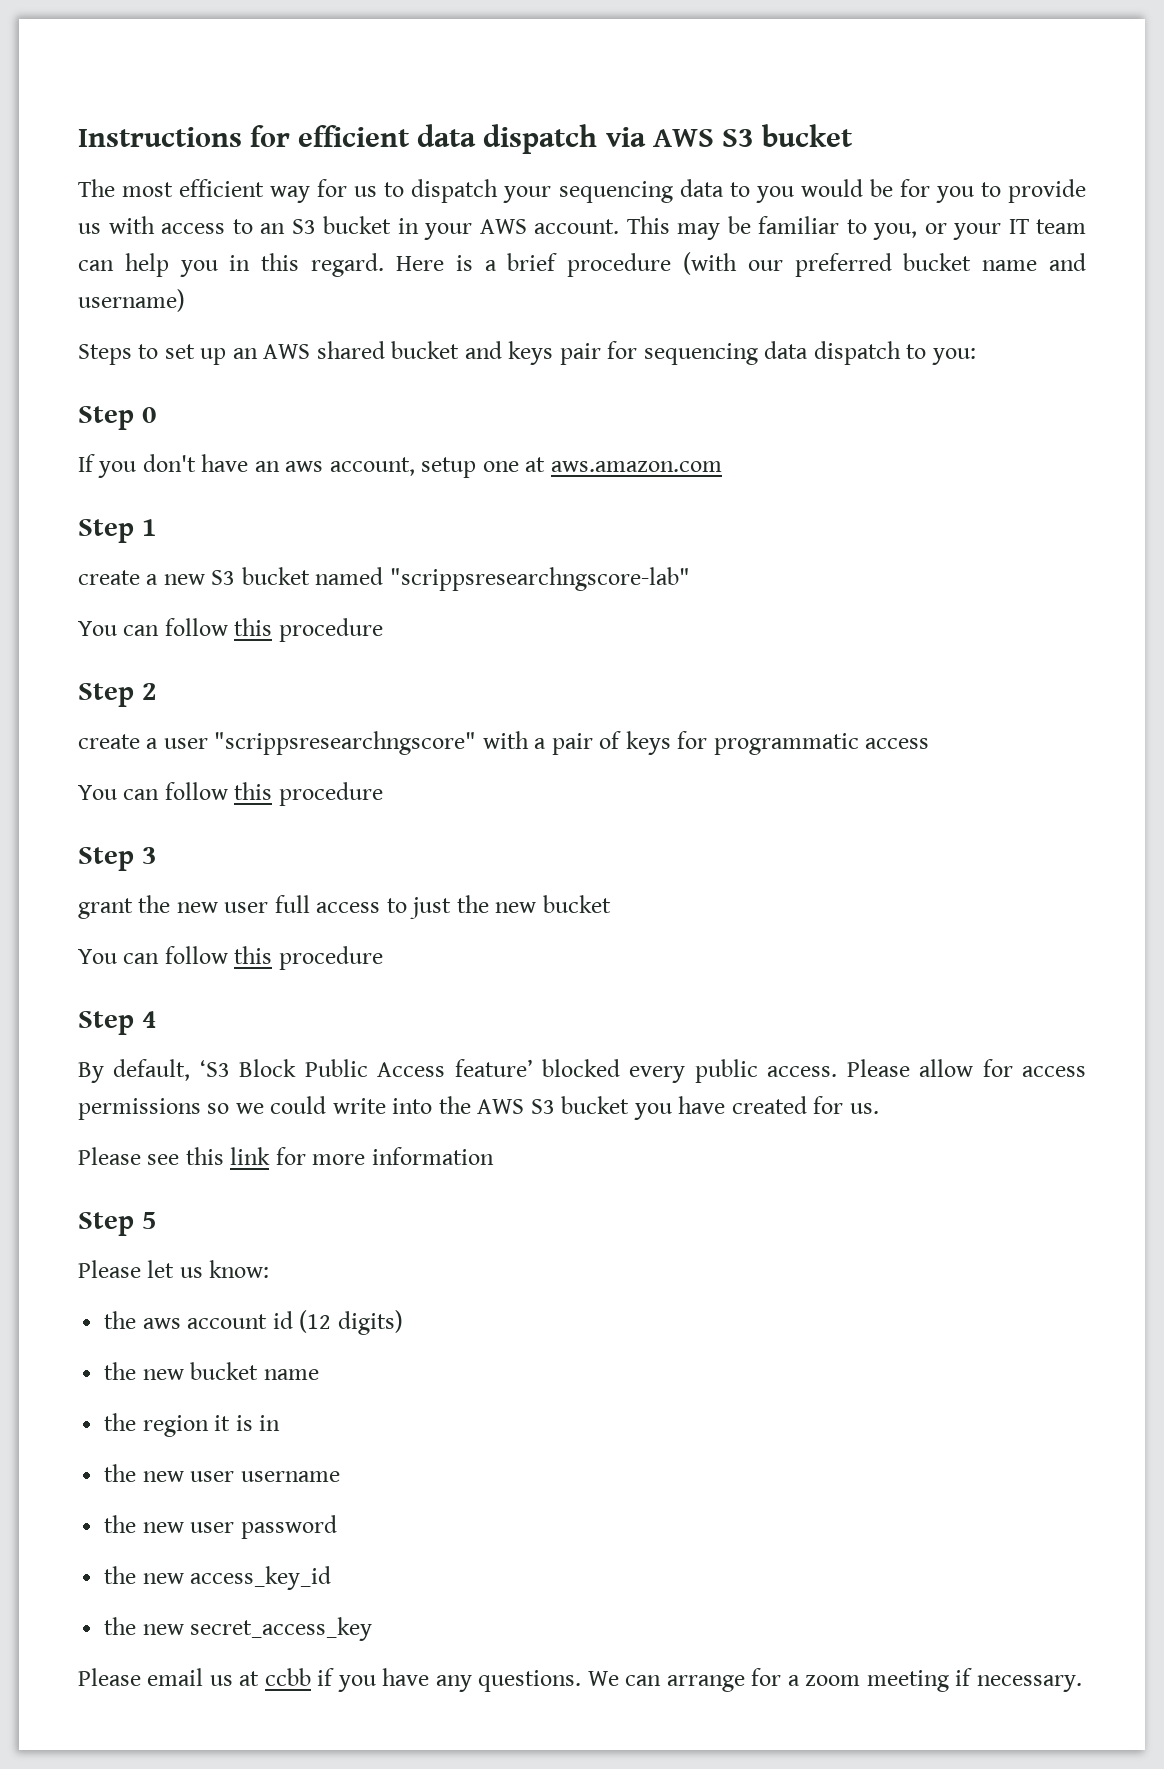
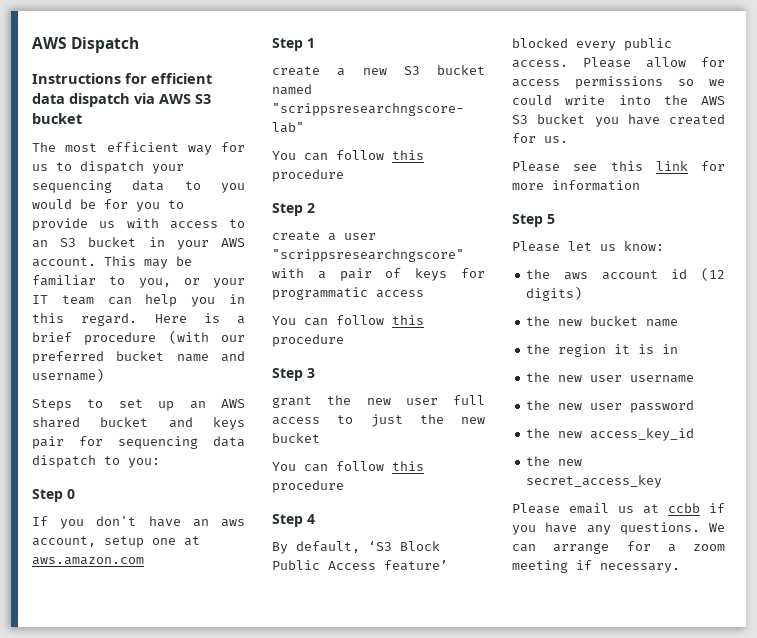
+ AWS Dispatch

